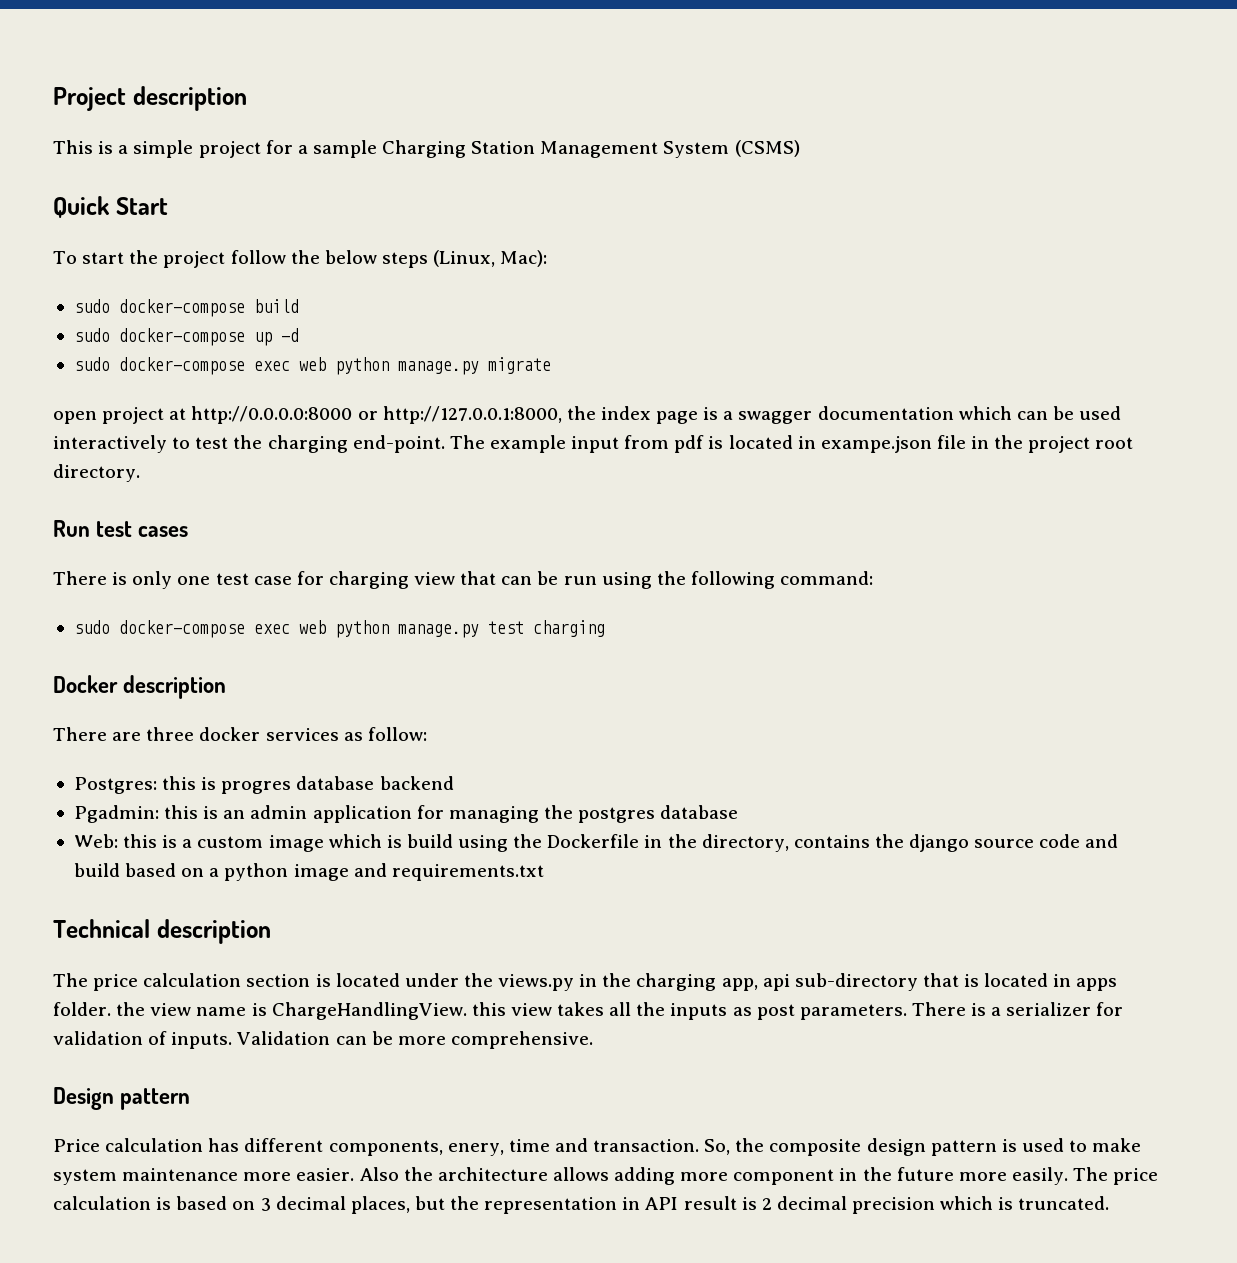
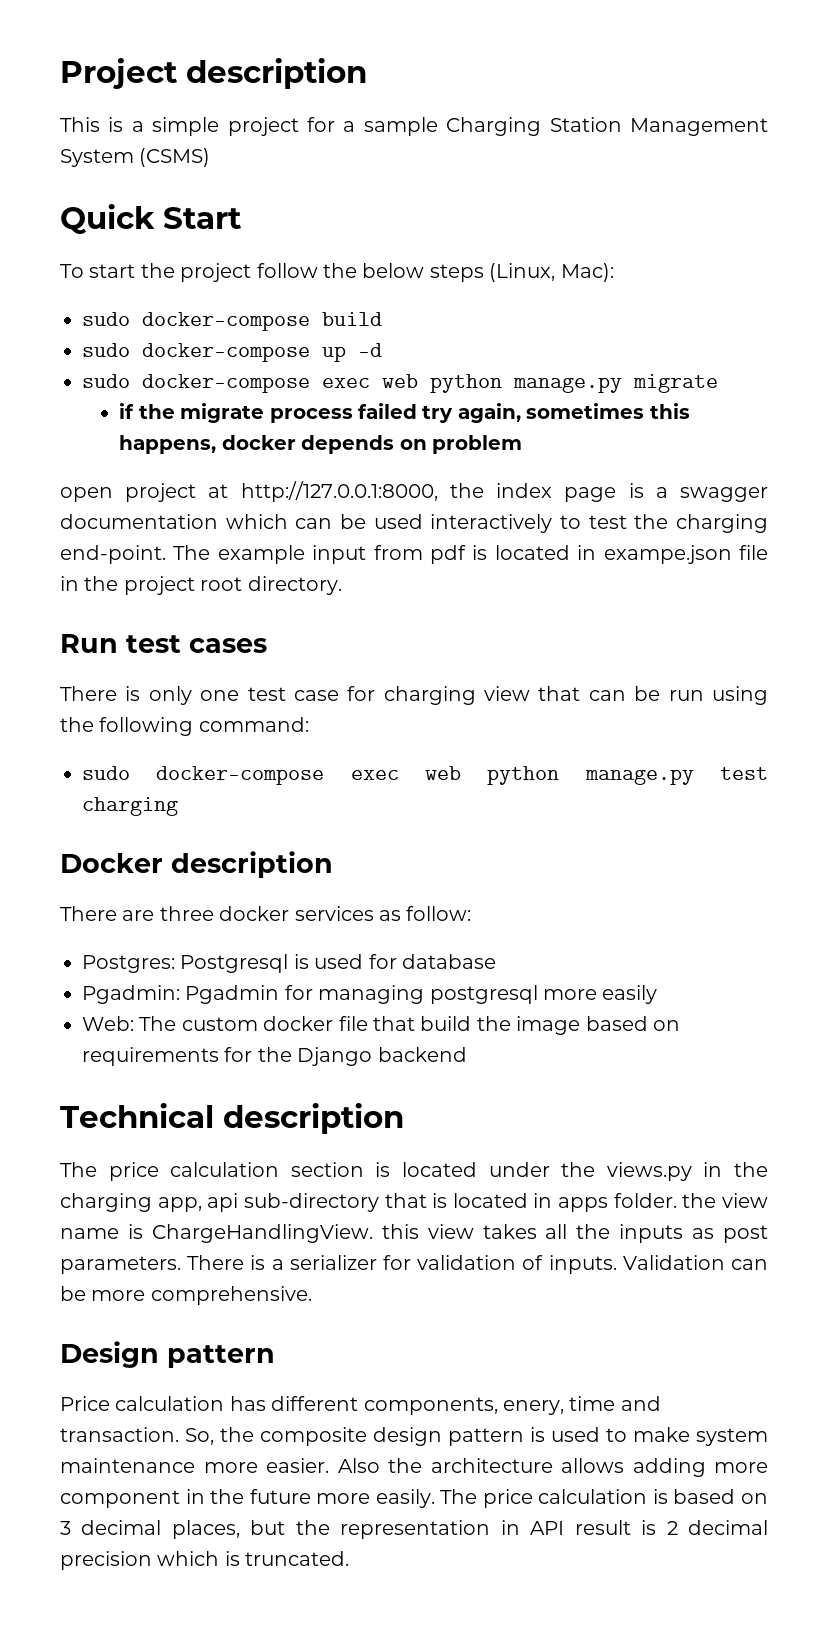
+ if the migrate process failed try again, sometimes this happens, docker depends on problem
- open project at http://0.0.0.0:8000 or http://127.0.0.1:8000, the index page is a swagger documentation which can be used interactively to test the charging end-point.
+ open project at http://127.0.0.1:8000, the index page is a swagger documentation which can be used interactively to test the charging end-point.
- Postgres: this is progres database backend
+ Postgres: Postgresql is used for database
- Pgadmin: this is an admin application for managing the postgres database
- Web: this is a custom image which is build using the Dockerfile in the directory, contains the django source code and build based on a python image and requirements.txt
+ Pgadmin: Pgadmin for managing postgresql more easily
+ Web: The custom docker file that build the image based on requirements for the Django backend

